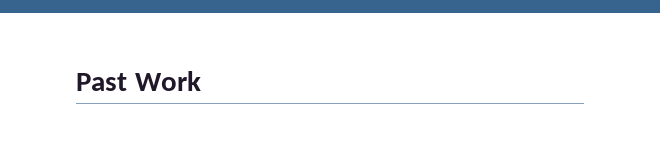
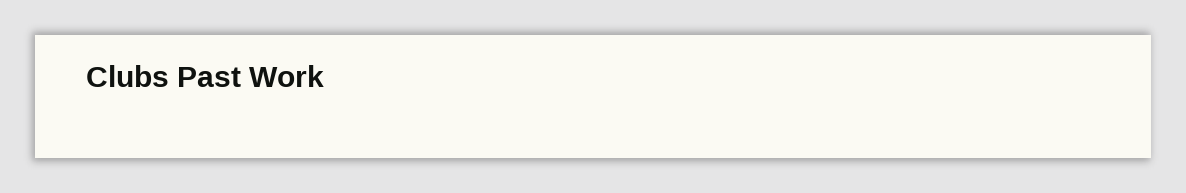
- Past Work
+ Clubs Past Work

